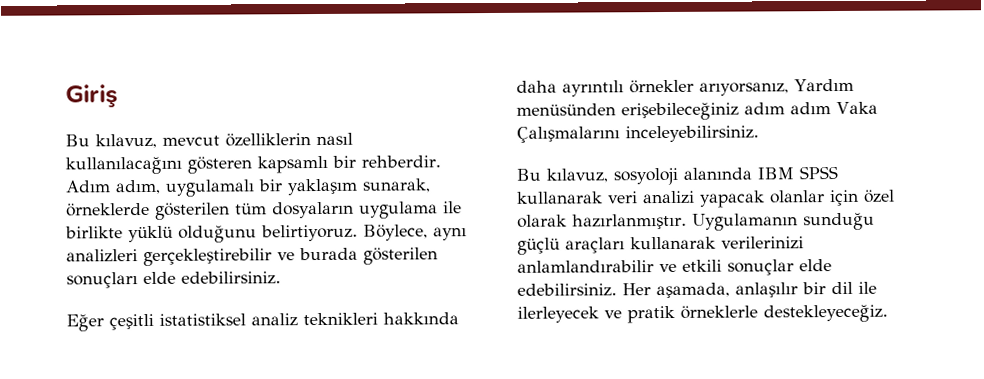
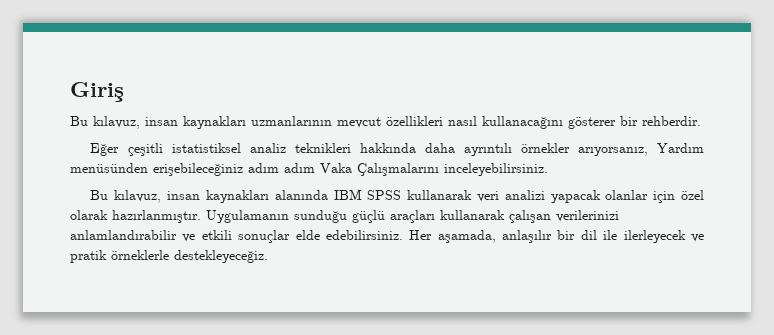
- Bu kılavuz, mevcut özelliklerin nasıl kullanılacağını gösteren kapsamlı bir rehberdir. Adım adım, uygulamalı bir yaklaşım sunarak, örneklerde gösterilen tüm dosyaların uygulama ile birlikte yüklü olduğunu belirtiyoruz. Böylece, aynı analizleri gerçekleştirebilir ve burada gösterilen sonuçları elde edebilirsiniz.
+ Bu kılavuz, insan kaynakları uzmanlarının mevcut özellikleri nasıl kullanacağını gösterer bir rehberdir.
- Bu kılavuz, sosyoloji alanında IBM SPSS kullanarak veri analizi yapacak olanlar için özel olarak hazırlanmıştır.
+ Bu kılavuz, insan kaynakları alanında IBM SPSS kullanarak veri analizi yapacak olanlar için özel olarak hazırlanmıştır.
- Uygulamanın sunduğu güçlü araçları kullanarak verilerinizi anlamlandırabilir ve etkili sonuçlar elde edebilirsiniz.
+ Uygulamanın sunduğu güçlü araçları kullanarak çalışan verilerinizi anlamlandırabilir ve etkili sonuçlar elde edebilirsiniz.

